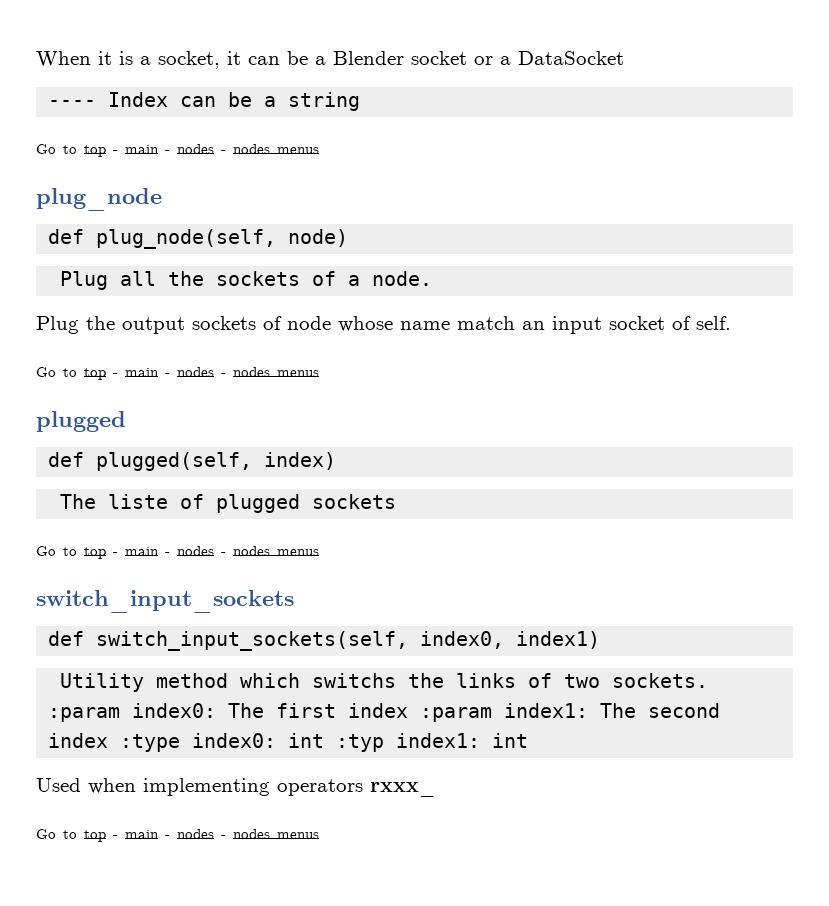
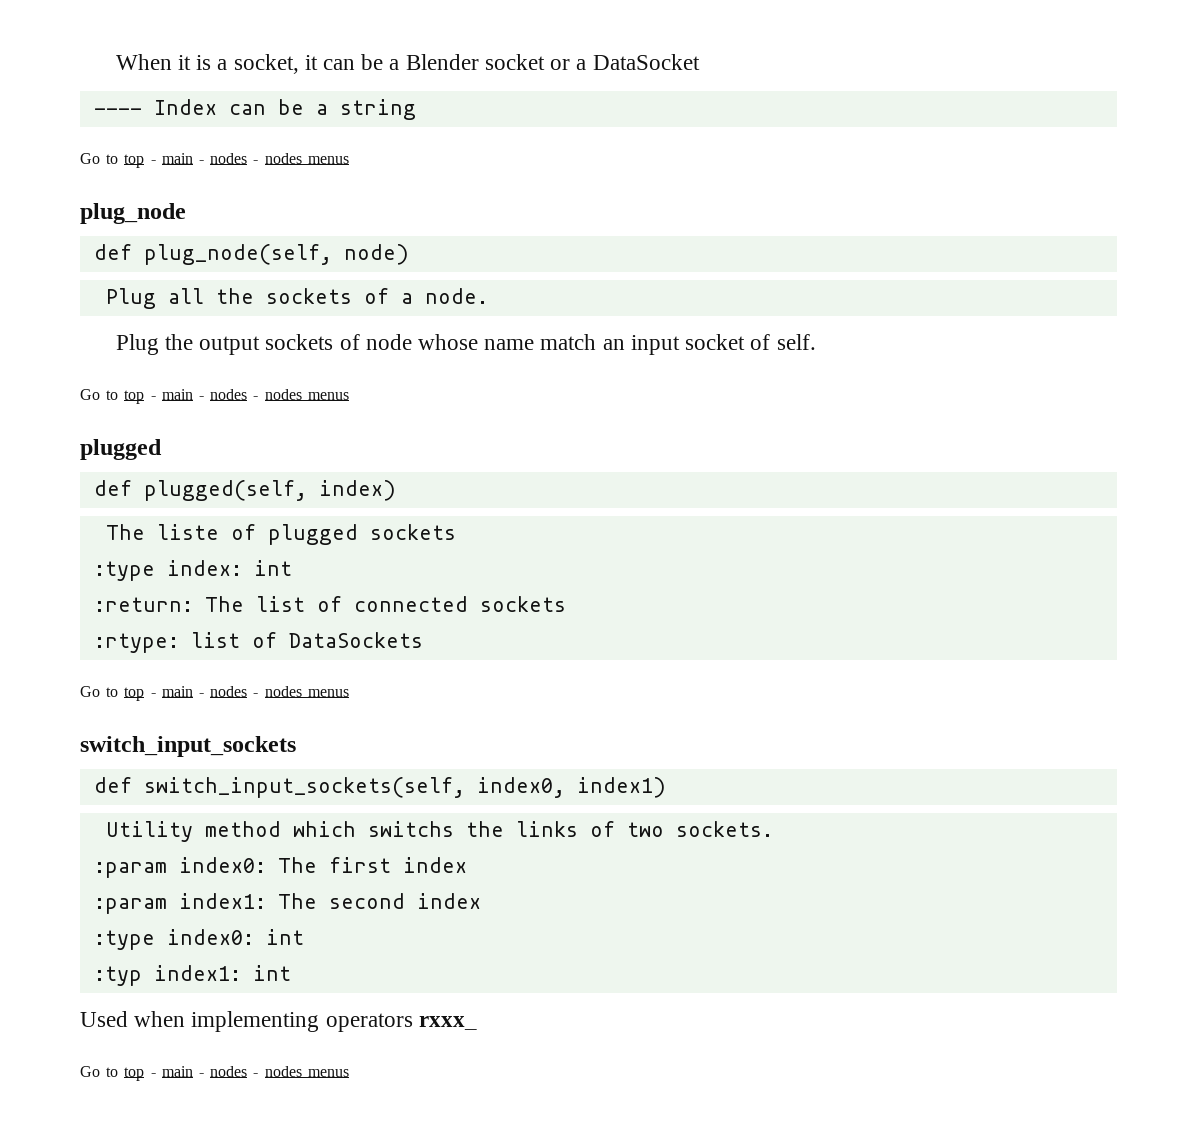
+ :type index: int
+ :return: The list of connected sockets
+ :rtype: list of DataSockets
- :param index0: The first index :param index1: The second index :type index0: int :typ index1: int
+ :param index0: The first index
+ :param index1: The second index
+ :type index0: int
+ :typ index1: int

